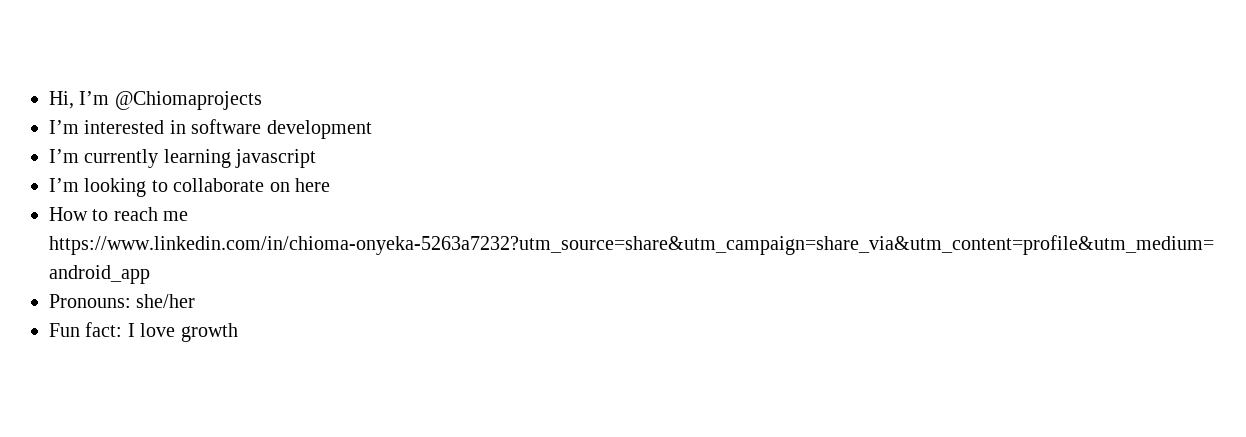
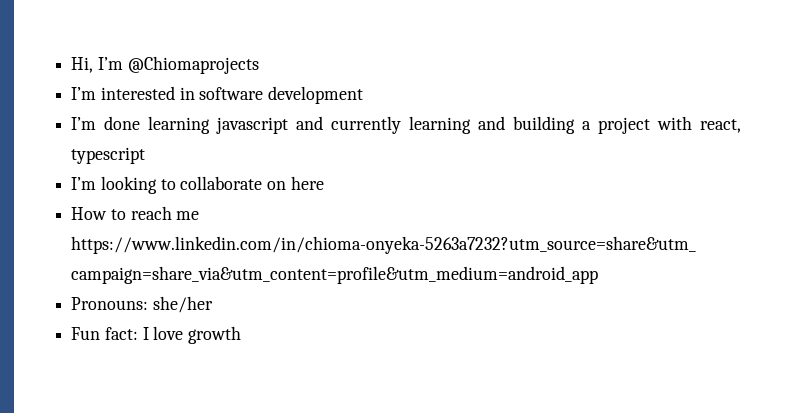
- I’m currently learning javascript
+ I’m done learning javascript and currently learning and building a project with react, typescript

